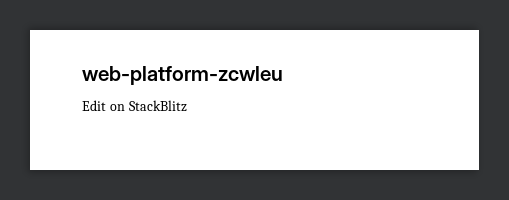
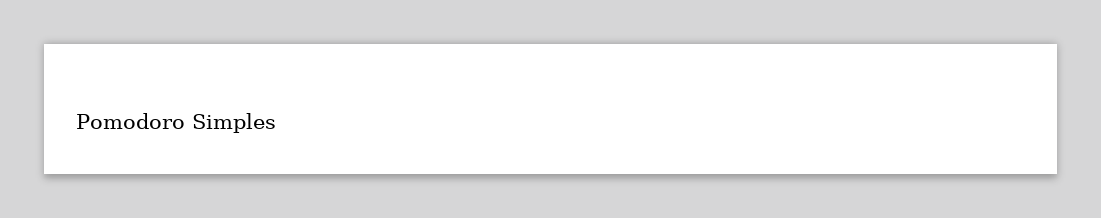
- web-platform-zcwleu
- Edit on StackBlitz
+ Pomodoro Simples

